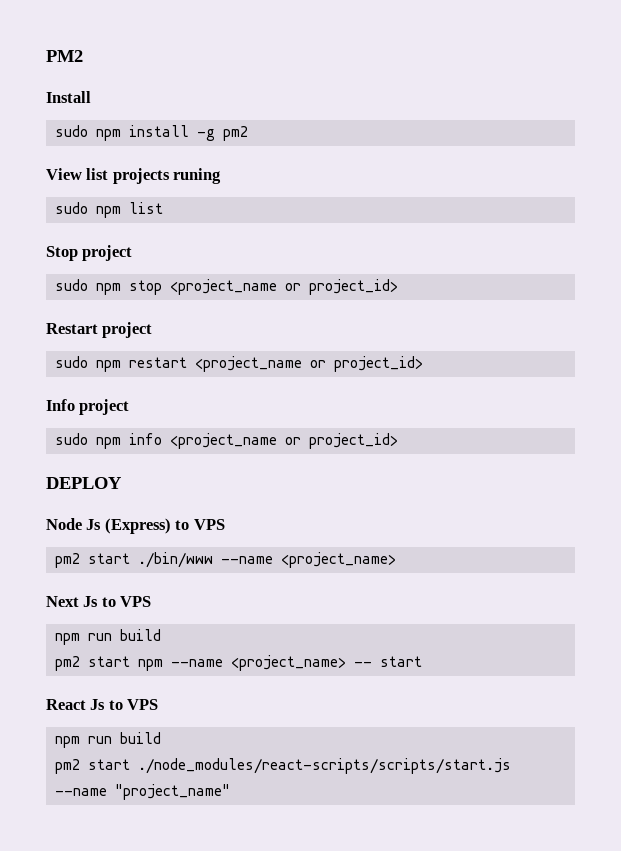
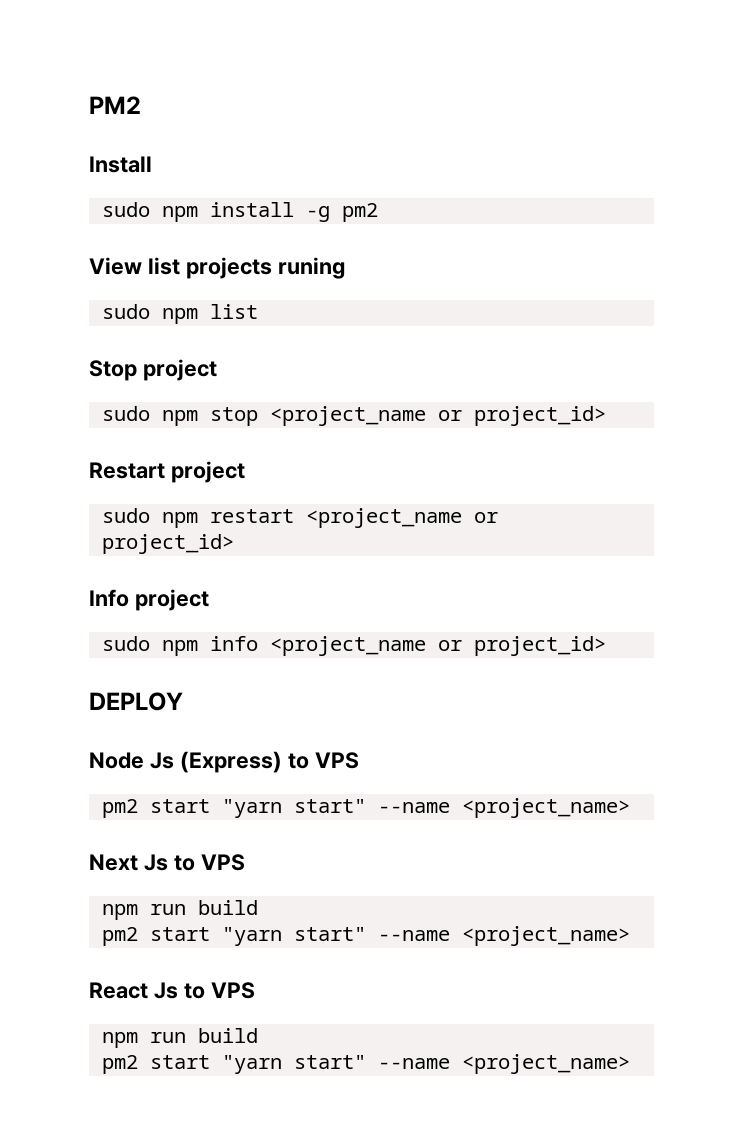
  Node Js (Express) to VPS
- pm2 start ./bin/www --name <project_name>
+ pm2 start "yarn start" --name <project_name>
  Next Js to VPS
  npm run build
- pm2 start npm --name <project_name> -- start
+ pm2 start "yarn start" --name <project_name>
  React Js to VPS
  npm run build
- pm2 start ./node_modules/react-scripts/scripts/start.js --name "project_name"
+ pm2 start "yarn start" --name <project_name>

